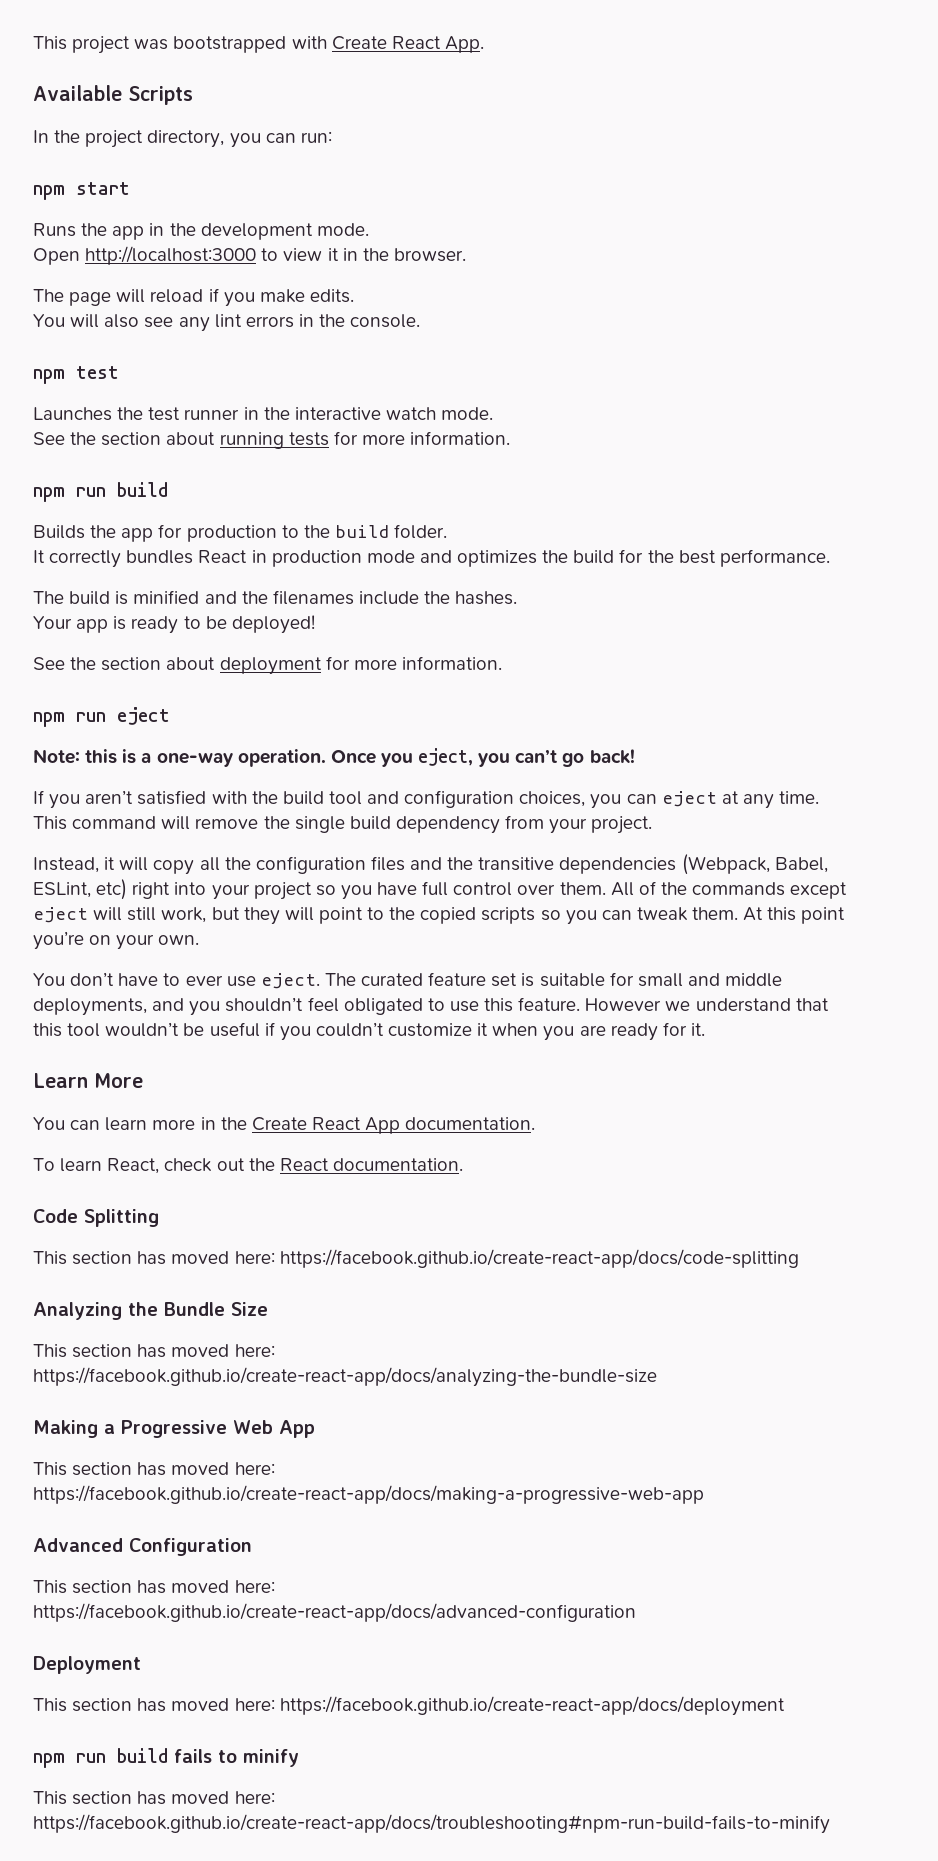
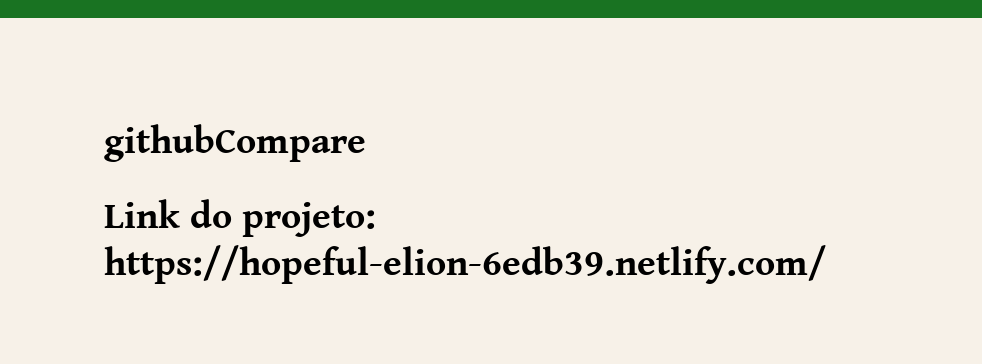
- This project was bootstrapped with Create React App.
- Available Scripts
- In the project directory, you can run:
- npm start
- Runs the app in the development mode.
- Open http://localhost:3000 to view it in the browser.
- The page will reload if you make edits.
- You will also see any lint errors in the console.
- npm test
- Launches the test runner in the interactive watch mode.
- See the section about running tests for more information.
- npm run build
- Builds the app for production to the build folder.
- It correctly bundles React in production mode and optimizes the build for the best performance.
- The build is minified and the filenames include the hashes.
- Your app is ready to be deployed!
- See the section about deployment for more information.
- npm run eject
- Note: this is a one-way operation. Once you eject, you can’t go back!
- If you aren’t satisfied with the build tool and configuration choices, you can eject at any time. This command will remove the single build dependency from your project.
- Instead, it will copy all the configuration files and the transitive dependencies (Webpack, Babel, ESLint, etc) right into your project so you have full control over them. All of the commands except eject will still work, but they will point to the copied scripts so you can tweak them. At this point you’re on your own.
- You don’t have to ever use eject. The curated feature set is suitable for small and middle deployments, and you shouldn’t feel obligated to use this feature. However we understand that this tool wouldn’t be useful if you couldn’t customize it when you are ready for it.
- Learn More
- You can learn more in the Create React App documentation.
- To learn React, check out the React documentation.
- Code Splitting
- This section has moved here: https://facebook.github.io/create-react-app/docs/code-splitting
- Analyzing the Bundle Size
- This section has moved here: https://facebook.github.io/create-react-app/docs/analyzing-the-bundle-size
- Making a Progressive Web App
- This section has moved here: https://facebook.github.io/create-react-app/docs/making-a-progressive-web-app
- Advanced Configuration
- This section has moved here: https://facebook.github.io/create-react-app/docs/advanced-configuration
- Deployment
- This section has moved here: https://facebook.github.io/create-react-app/docs/deployment
- npm run build fails to minify
- This section has moved here: https://facebook.github.io/create-react-app/docs/troubleshooting#npm-run-build-fails-to-minify
+ githubCompare
+ Link do projeto: https://hopeful-elion-6edb39.netlify.com/

